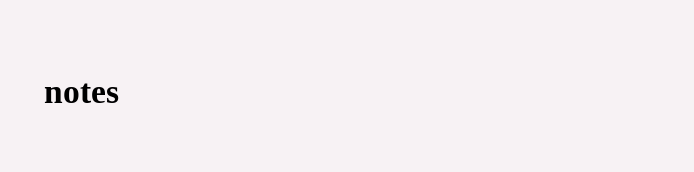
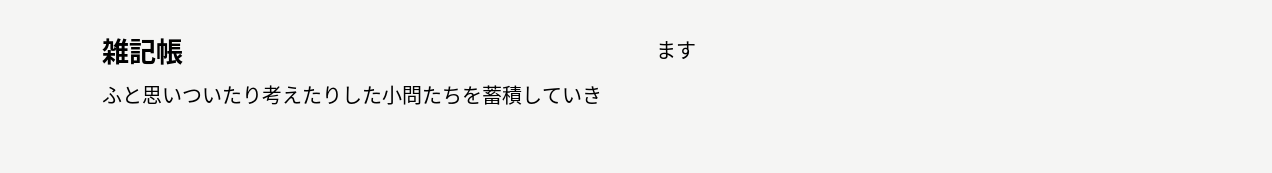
- notes
+ 雑記帳
+ ふと思いついたり考えたりした小問たちを蓄積していきます

